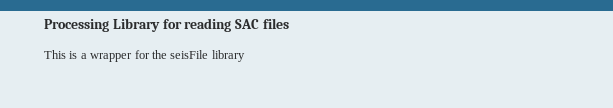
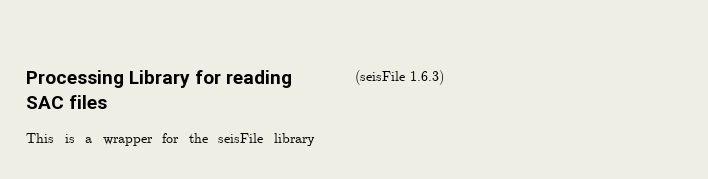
- This is a wrapper for the seisFile library
+ This is a wrapper for the seisFile library (seisFile 1.6.3)

